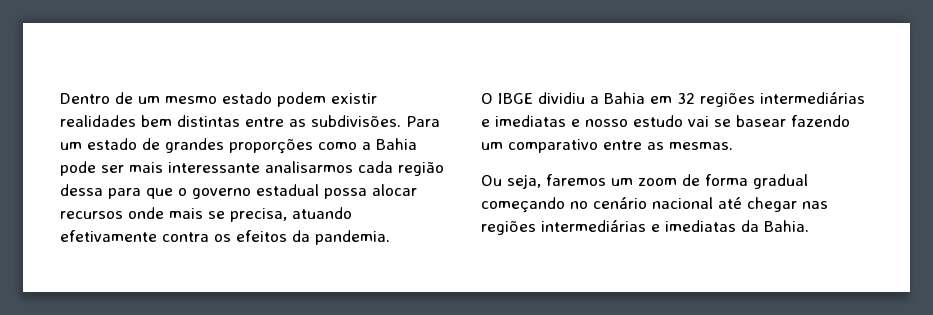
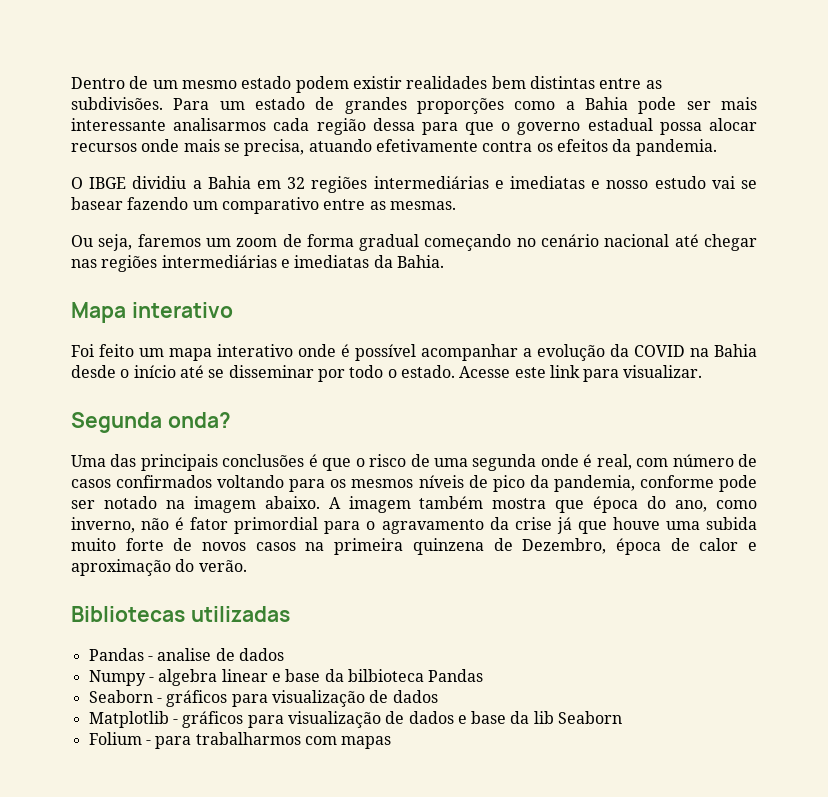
+ Mapa interativo
+ Foi feito um mapa interativo onde é possível acompanhar a evolução da COVID na Bahia desde o início até se disseminar por todo o estado. Acesse este link para visualizar.
+ Segunda onda?
+ Uma das principais conclusões é que o risco de uma segunda onde é real, com número de casos confirmados voltando para os mesmos níveis de pico da pandemia, conforme pode ser notado na imagem abaixo. A imagem também mostra que época do ano, como inverno, não é fator primordial para o agravamento da crise já que houve uma subida muito forte de novos casos na primeira quinzena de Dezembro, época de calor e aproximação do verão.
+ Bibliotecas utilizadas
+ Pandas - analise de dados
+ Numpy - algebra linear e base da bilbioteca Pandas
+ Seaborn - gráficos para visualização de dados
+ Matplotlib - gráficos para visualização de dados e base da lib Seaborn
+ Folium - para trabalharmos com mapas

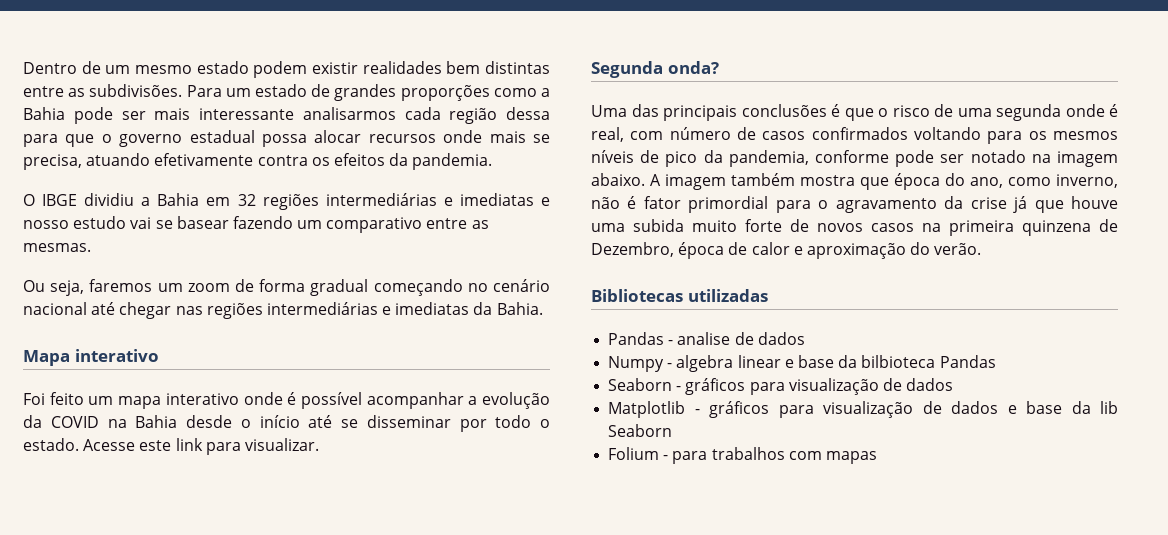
- Folium - para trabalharmos com mapas
+ Folium - para trabalhos com mapas

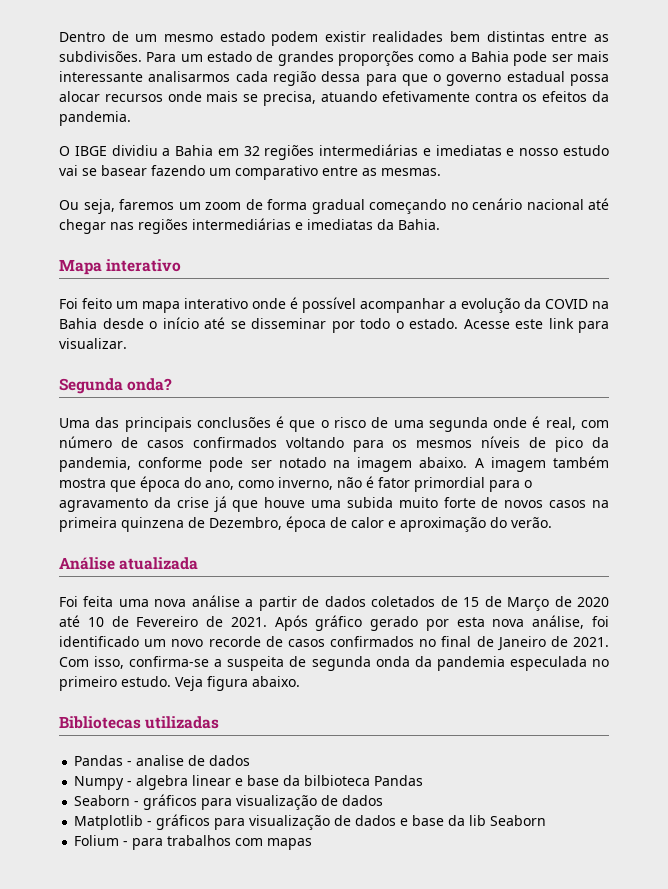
+ Análise atualizada
+ Foi feita uma nova análise a partir de dados coletados de 15 de Março de 2020 até 10 de Fevereiro de 2021. Após gráfico gerado por esta nova análise, foi identificado um novo recorde de casos confirmados no final de Janeiro de 2021. Com isso, confirma-se a suspeita de segunda onda da pandemia especulada no primeiro estudo. Veja figura abaixo.

